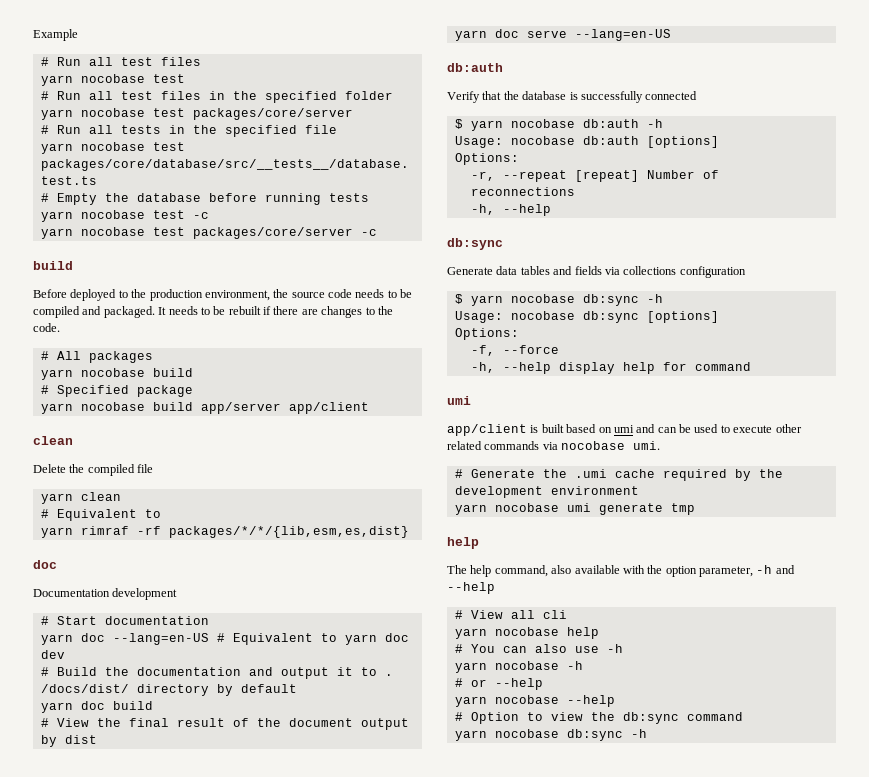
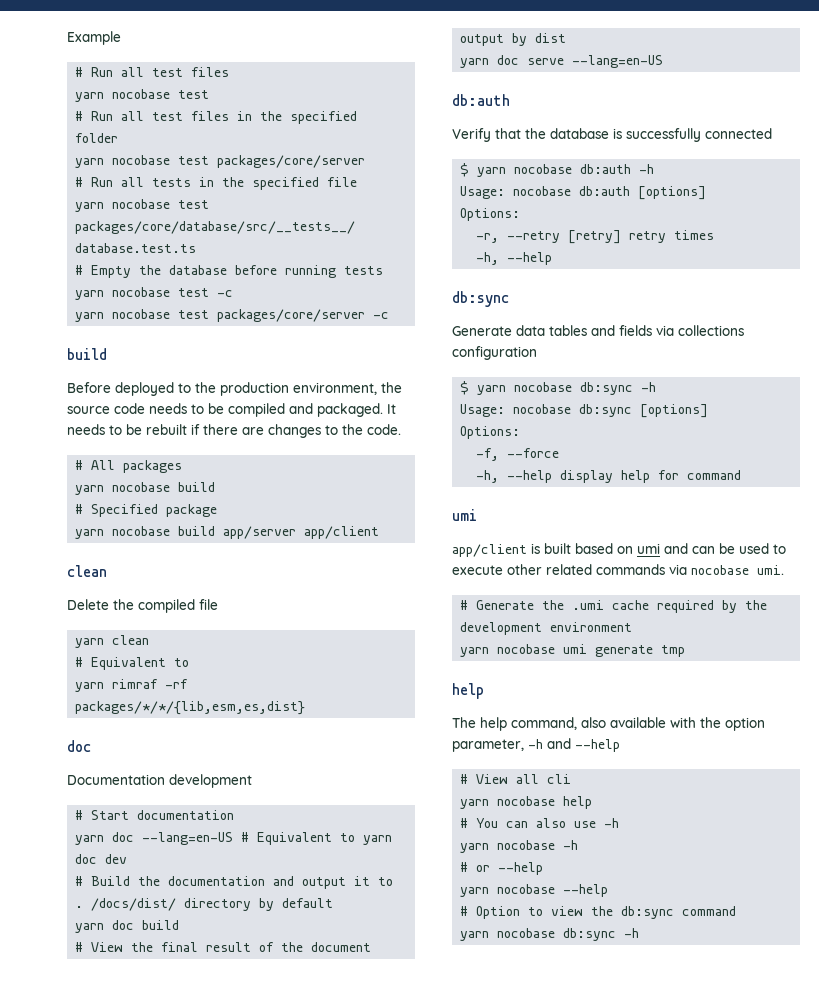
- -r, --repeat [repeat] Number of reconnections
+ -r, --retry [retry] retry times

